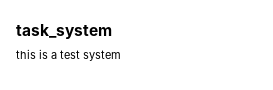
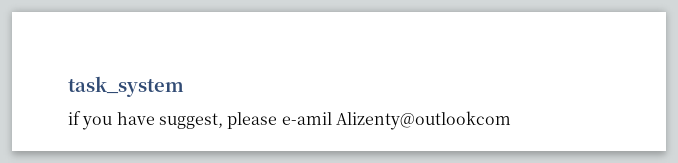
- this is a test system
+ if you have suggest, please e-amil Alizenty@outlookcom

